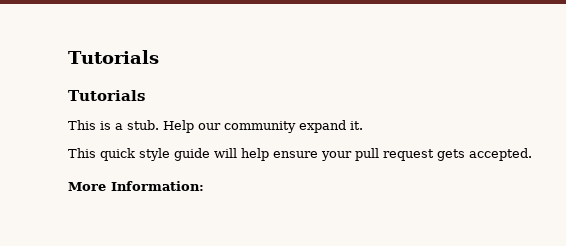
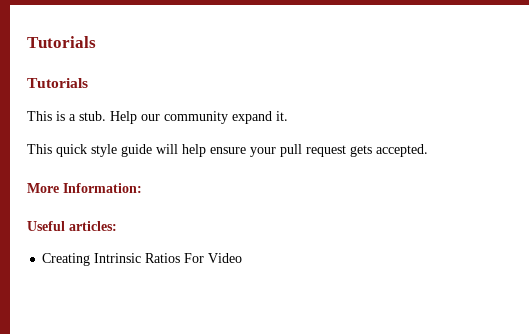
+ Useful articles:
+ Creating Intrinsic Ratios For Video

